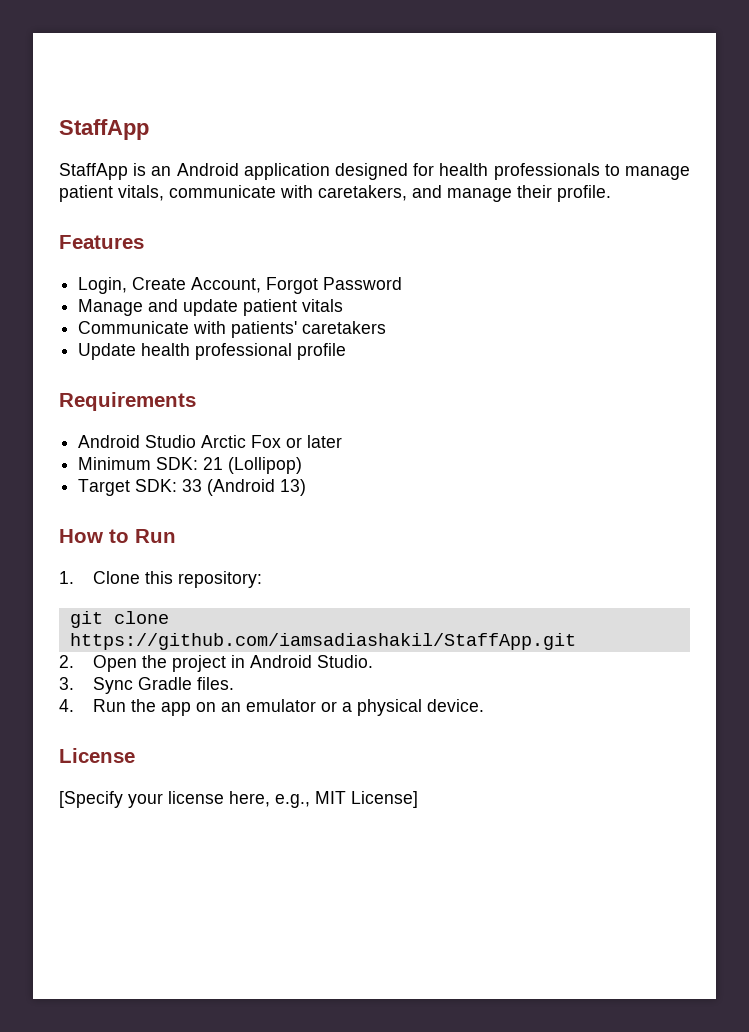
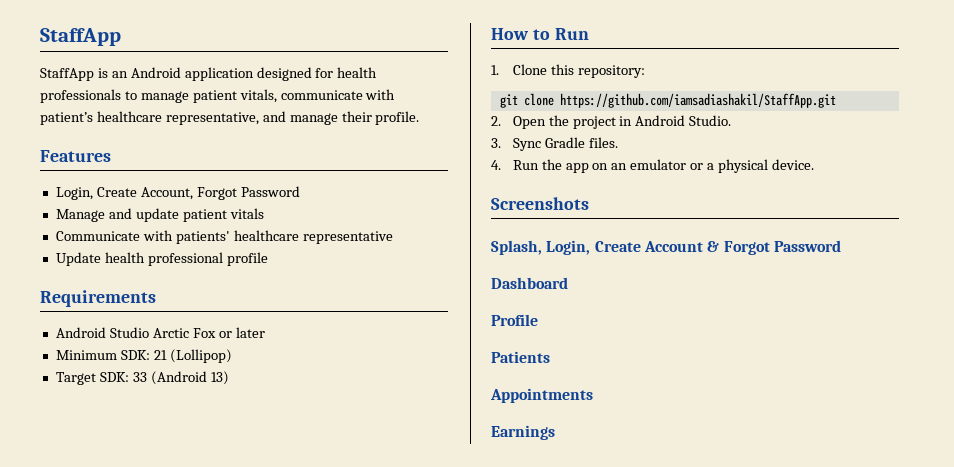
- StaffApp is an Android application designed for health professionals to manage patient vitals, communicate with caretakers, and manage their profile.
+ StaffApp is an Android application designed for health professionals to manage patient vitals, communicate with patient’s healthcare representative, and manage their profile.
- Communicate with patients' caretakers
+ Communicate with patients' healthcare representative
- License
- [Specify your license here, e.g., MIT License]
+ Screenshots
+ Splash, Login, Create Account & Forgot Password
+ Dashboard
+ Profile
+ Patients
+ Appointments
+ Earnings

